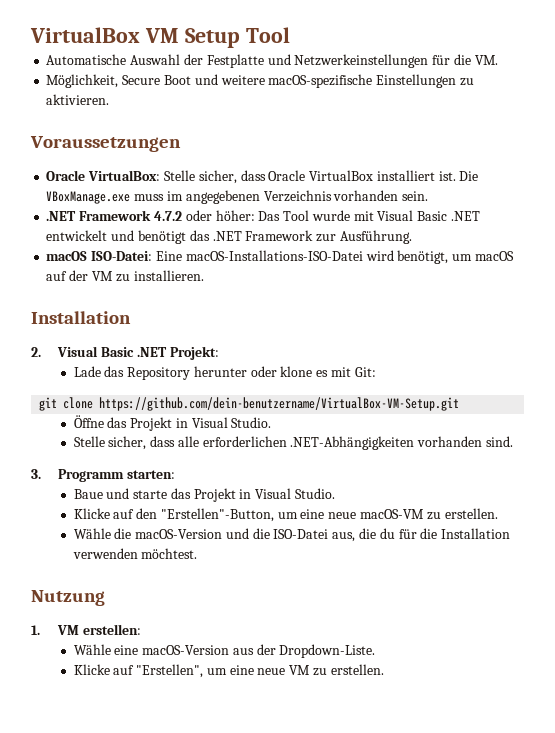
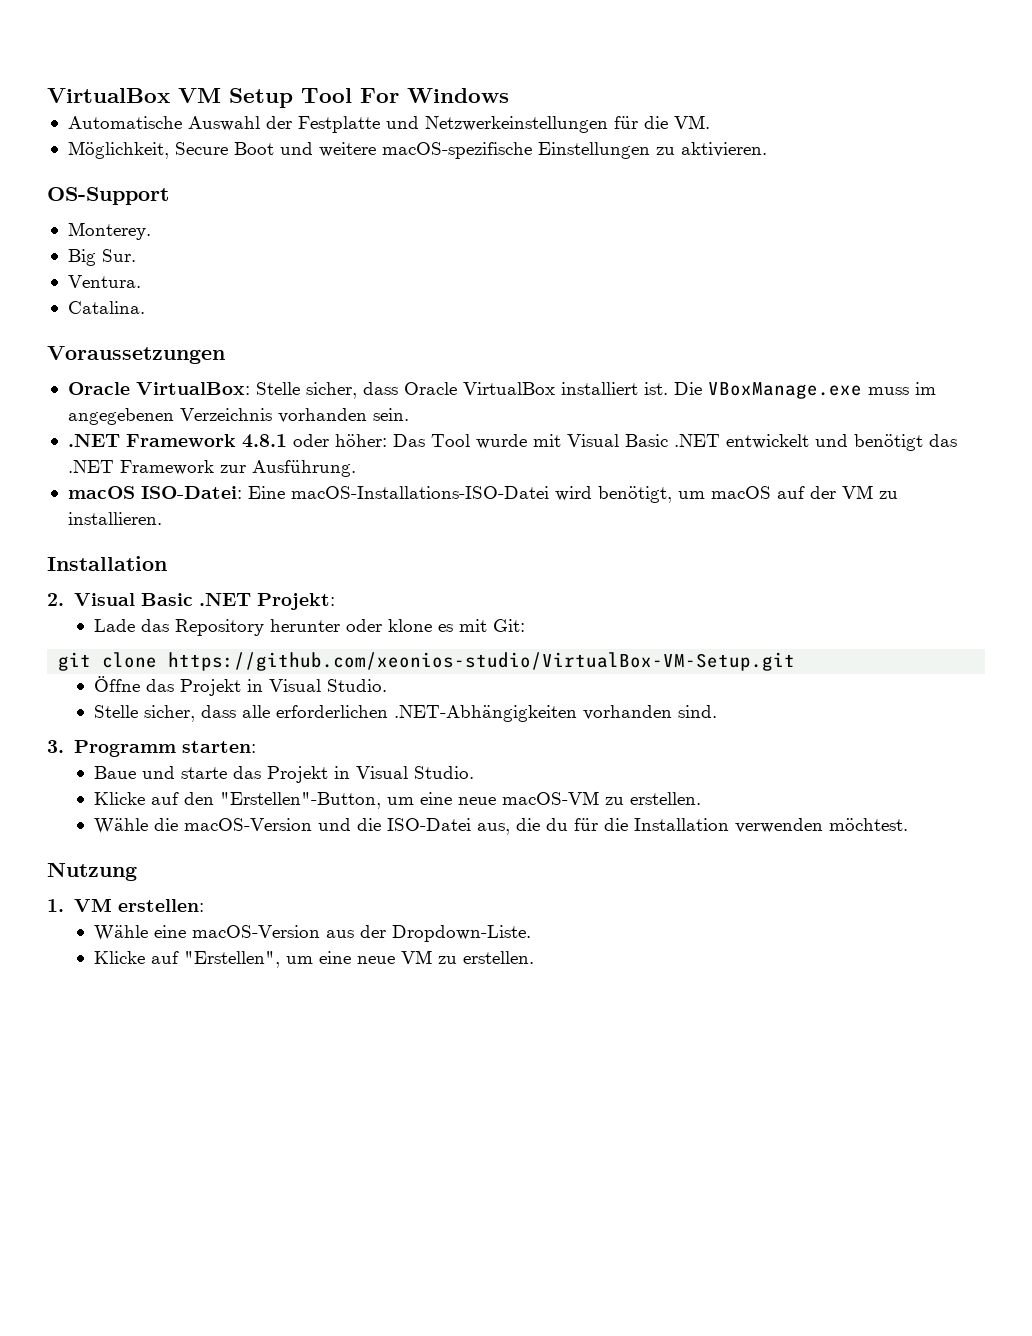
- VirtualBox VM Setup Tool
+ VirtualBox VM Setup Tool For Windows
+ OS-Support
+ Monterey.
+ Big Sur.
+ Ventura.
+ Catalina.
- .NET Framework 4.7.2 oder höher: Das Tool wurde mit Visual Basic .NET entwickelt und benötigt das .NET Framework zur Ausführung.
+ .NET Framework 4.8.1 oder höher: Das Tool wurde mit Visual Basic .NET entwickelt und benötigt das .NET Framework zur Ausführung.
- git clone https://github.com/dein-benutzername/VirtualBox-VM-Setup.git
+ git clone https://github.com/xeonios-studio/VirtualBox-VM-Setup.git

